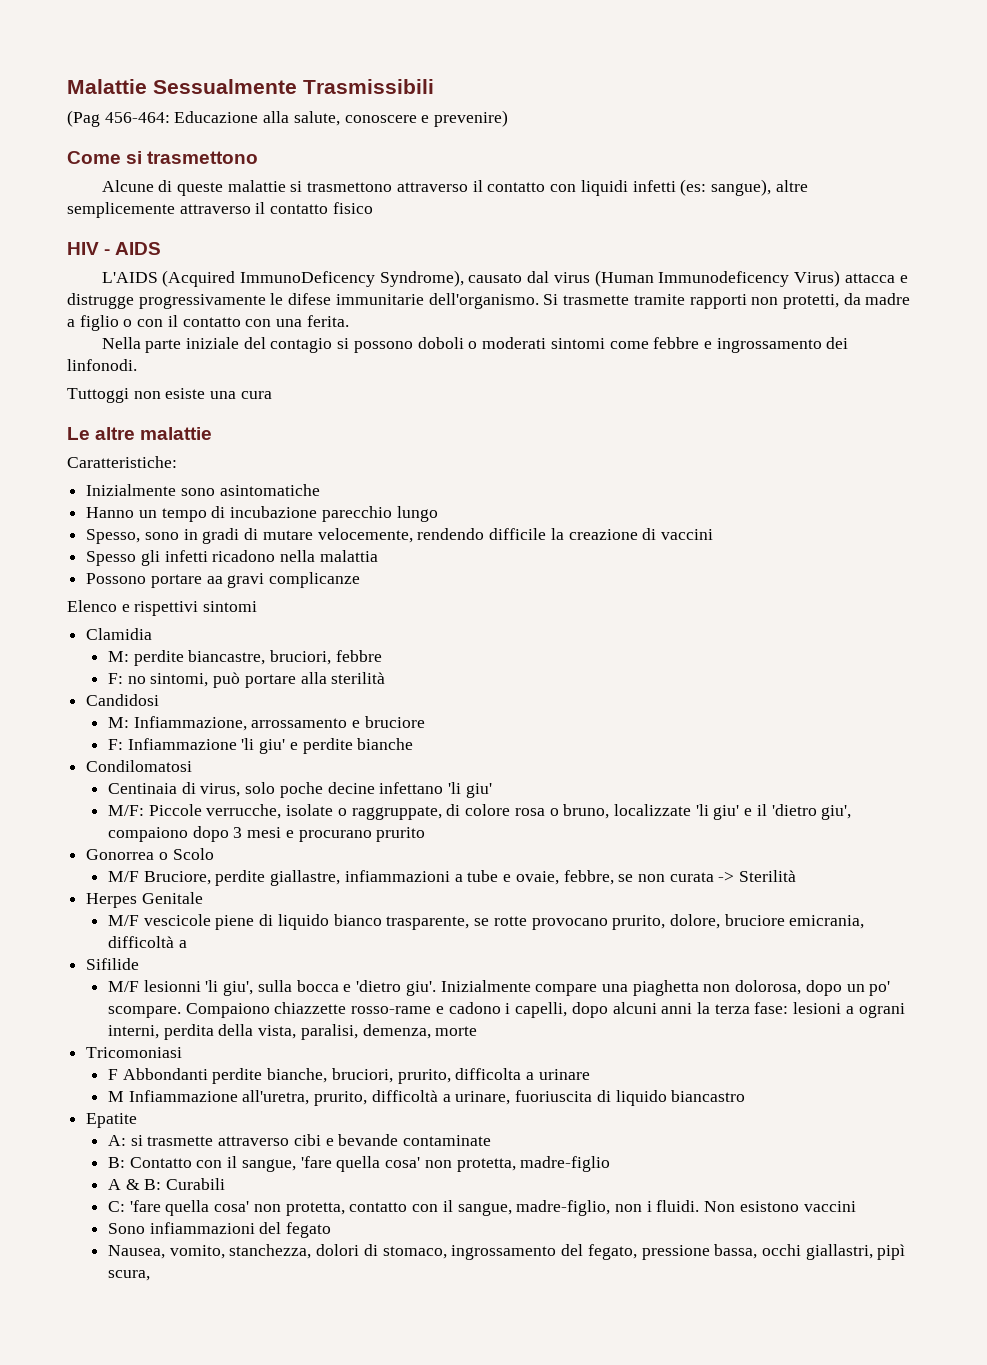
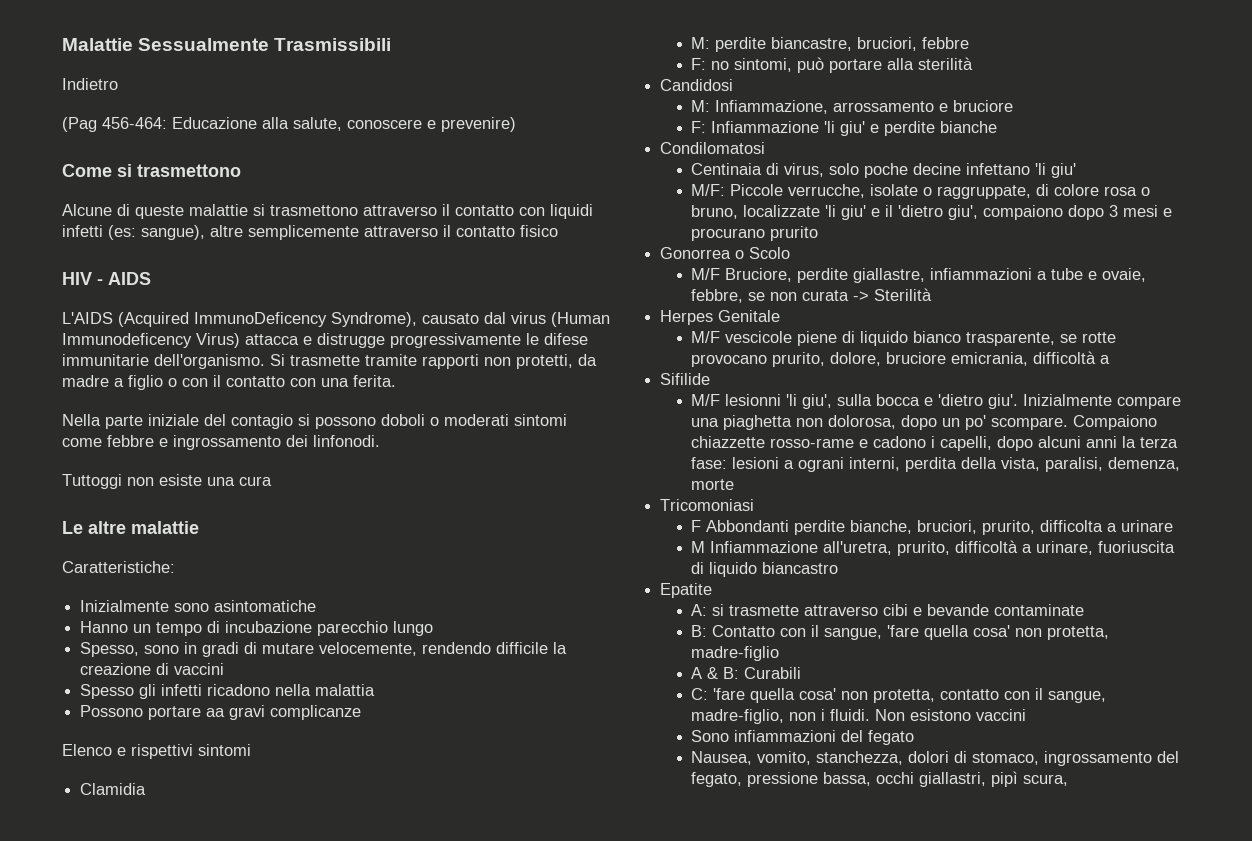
+ Indietro

